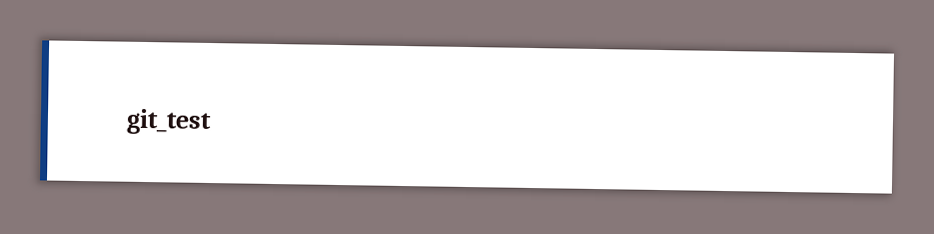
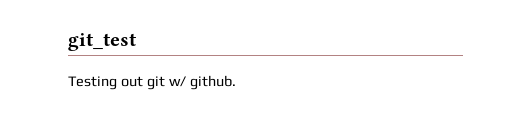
+ Testing out git w/ github.

